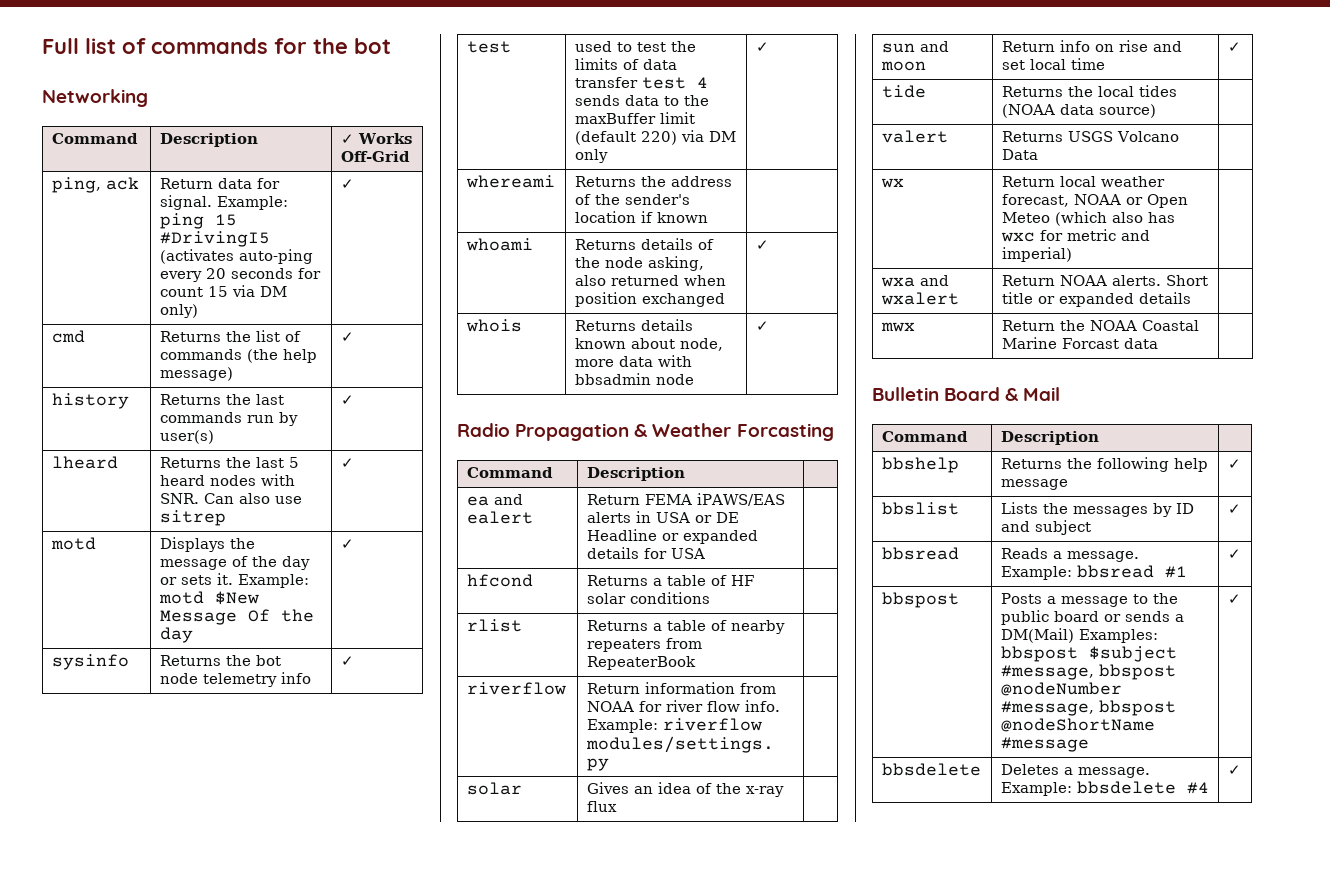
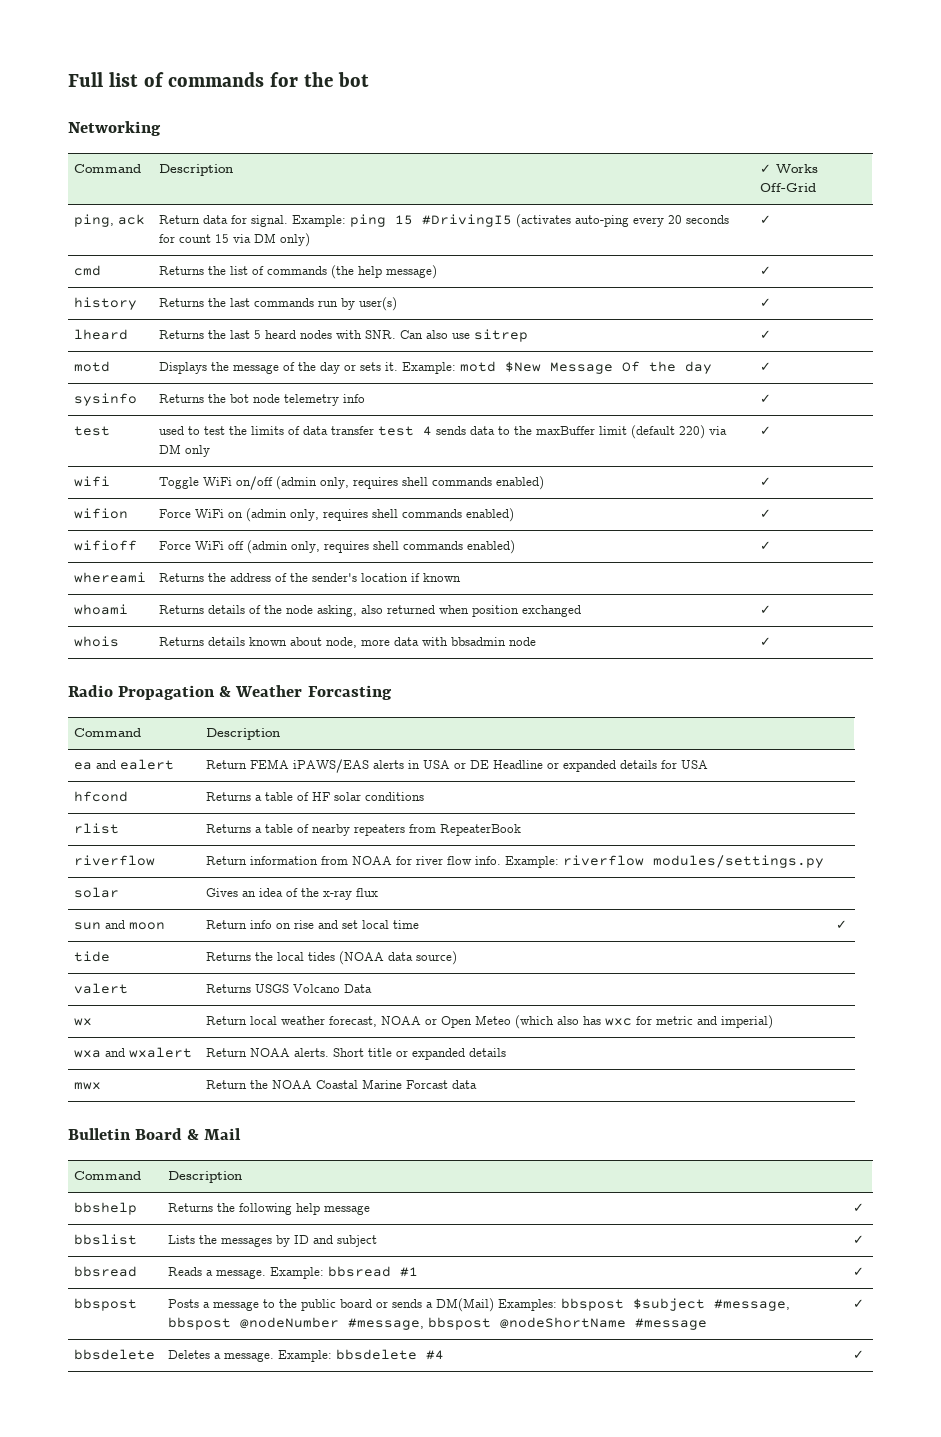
+ wifi | Toggle WiFi on/off (admin only, requires shell commands enabled) | ✓
+ wifion | Force WiFi on (admin only, requires shell commands enabled) | ✓
+ wifioff | Force WiFi off (admin only, requires shell commands enabled) | ✓

